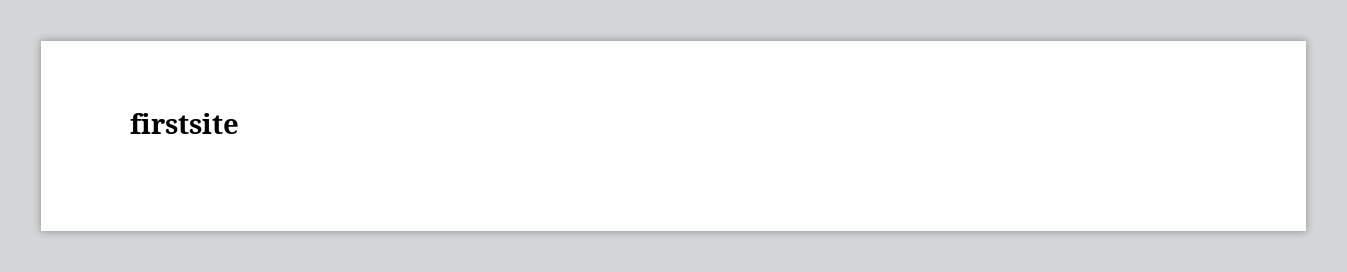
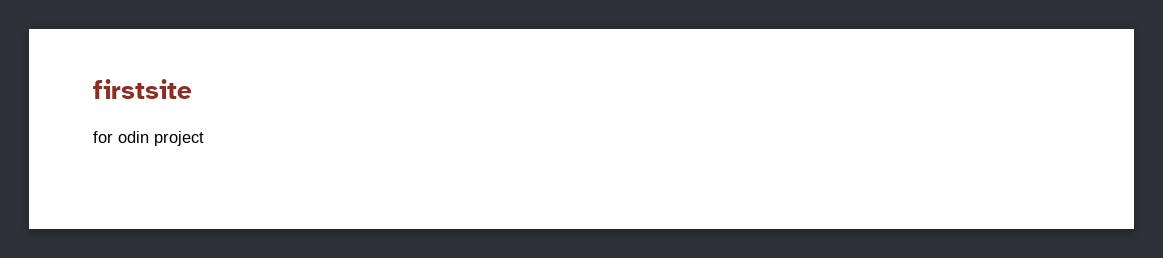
+ for odin project

